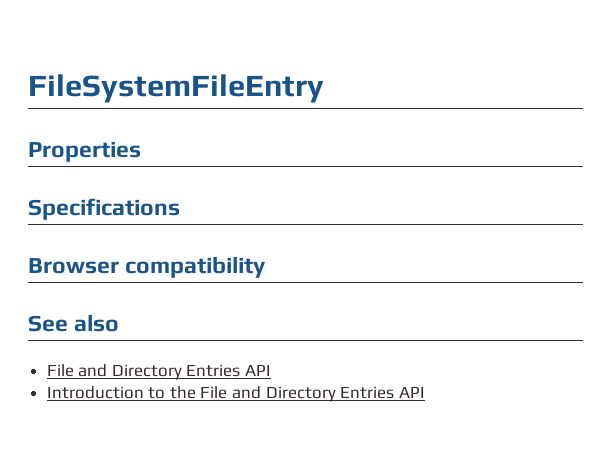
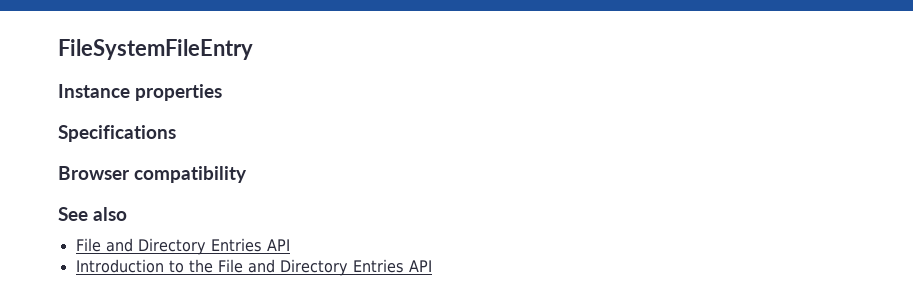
- Properties
+ Instance properties

